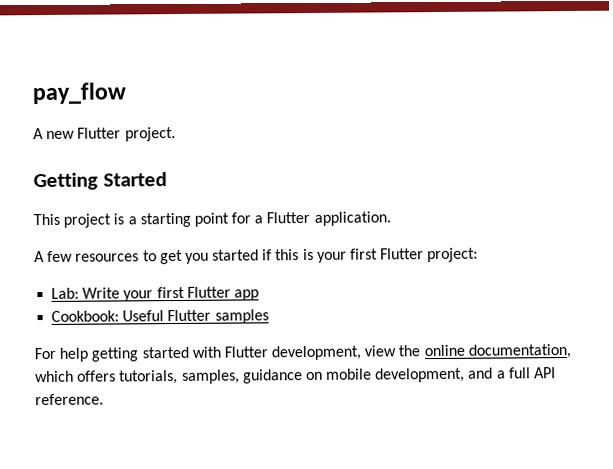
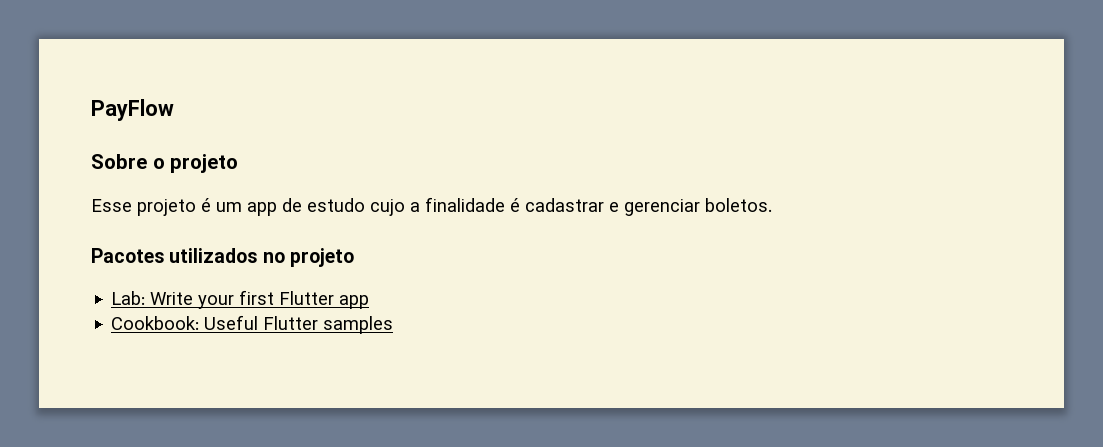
- pay_flow
- A new Flutter project.
- Getting Started
- This project is a starting point for a Flutter application.
- A few resources to get you started if this is your first Flutter project:
+ PayFlow
+ Sobre o projeto
+ Esse projeto é um app de estudo cujo a finalidade é cadastrar e gerenciar boletos.
+ Pacotes utilizados no projeto
- For help getting started with Flutter development, view the online documentation, which offers tutorials, samples, guidance on mobile development, and a full API reference.

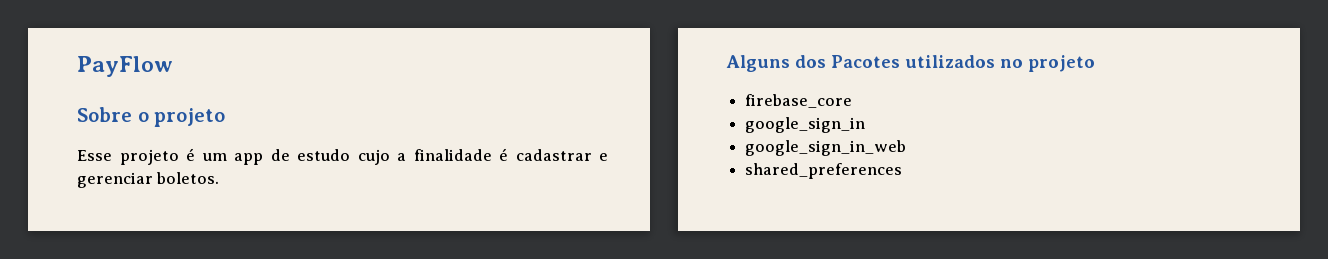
- Pacotes utilizados no projeto
+ Alguns dos Pacotes utilizados no projeto
- Lab: Write your first Flutter app
- Cookbook: Useful Flutter samples
+ firebase_core
+ google_sign_in
+ google_sign_in_web
+ shared_preferences

